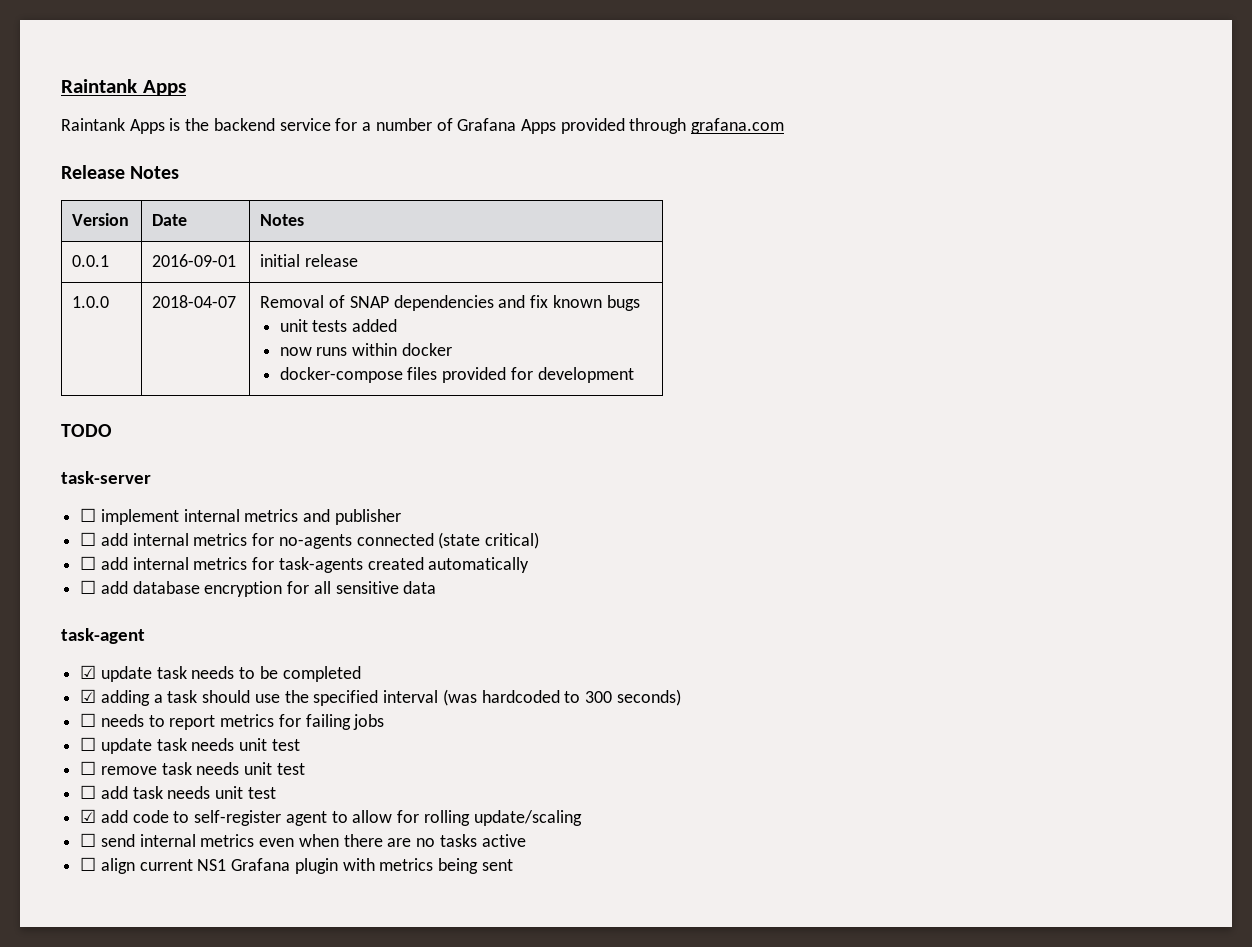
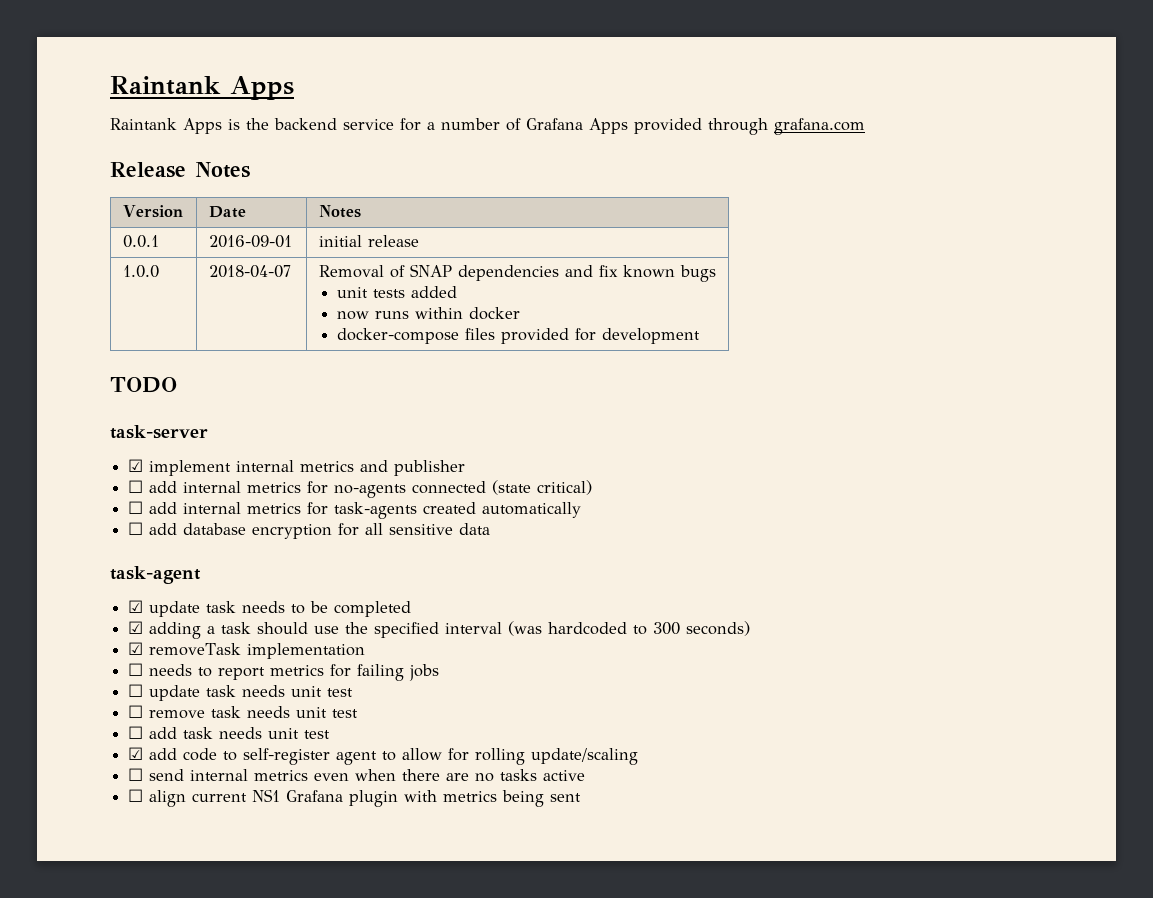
- ☐ implement internal metrics and publisher
+ ☑ implement internal metrics and publisher
+ ☑ removeTask implementation

